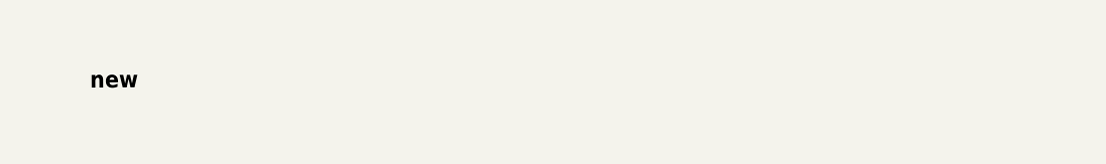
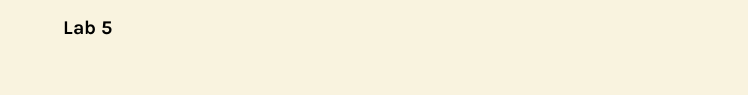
- new
+ Lab 5

